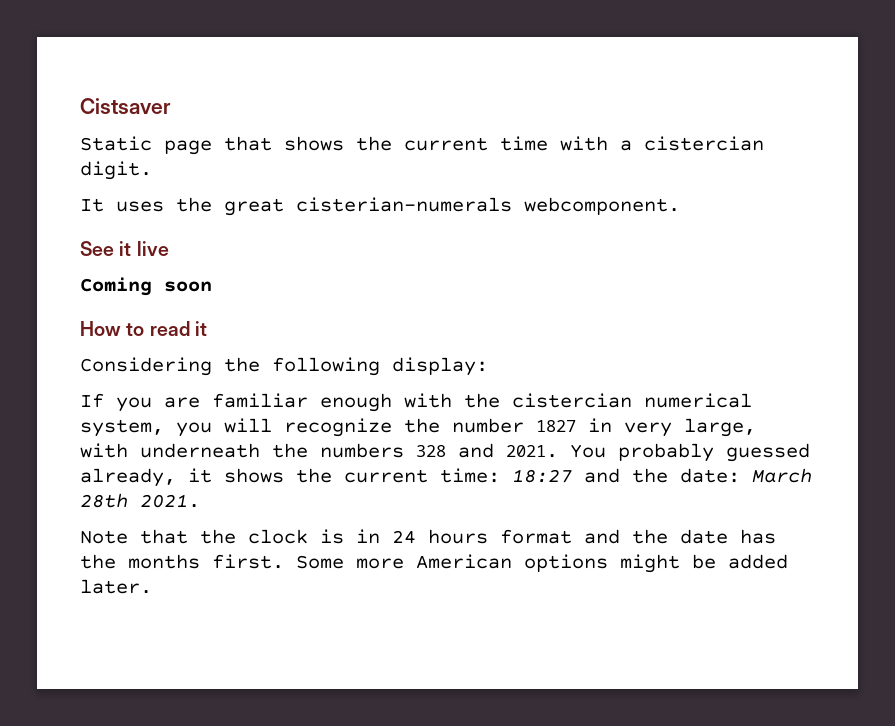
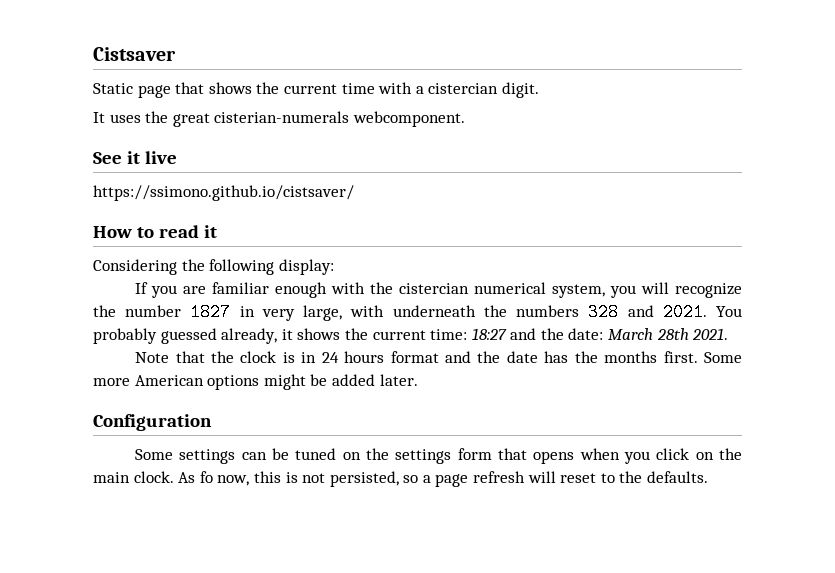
- Coming soon
+ https://ssimono.github.io/cistsaver/
+ Configuration
+ Some settings can be tuned on the settings form that opens when you click on the main clock. As fo now, this is not persisted, so a page refresh will reset to the defaults.

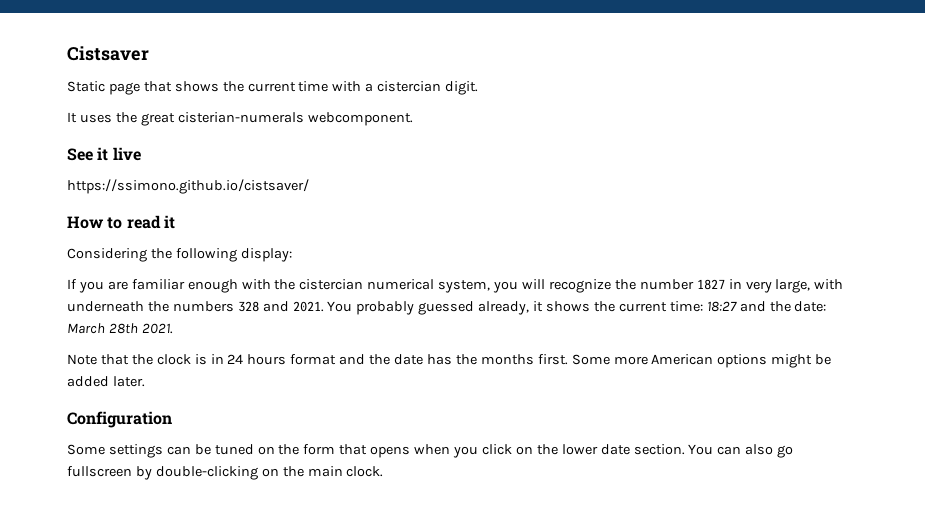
- Some settings can be tuned on the settings form that opens when you click on the main clock. As fo now, this is not persisted, so a page refresh will reset to the defaults.
+ Some settings can be tuned on the form that opens when you click on the lower date section. You can also go fullscreen by double-clicking on the main clock.

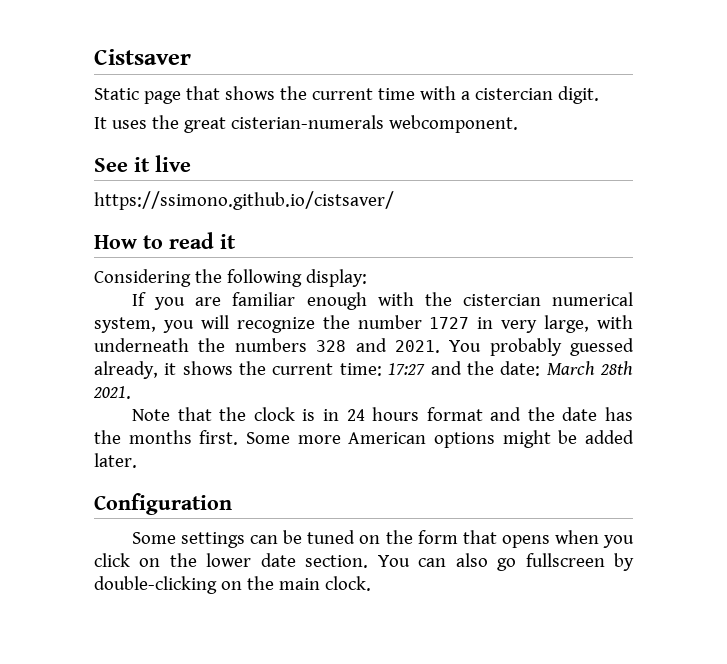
- If you are familiar enough with the cistercian numerical system, you will recognize the number 1827 in very large, with underneath the numbers 328 and 2021.
+ If you are familiar enough with the cistercian numerical system, you will recognize the number 1727 in very large, with underneath the numbers 328 and 2021.
- You probably guessed already, it shows the current time: 18:27 and the date: March 28th 2021.
+ You probably guessed already, it shows the current time: 17:27 and the date: March 28th 2021.

